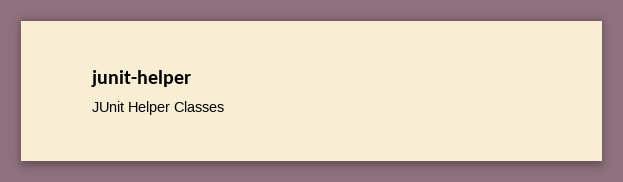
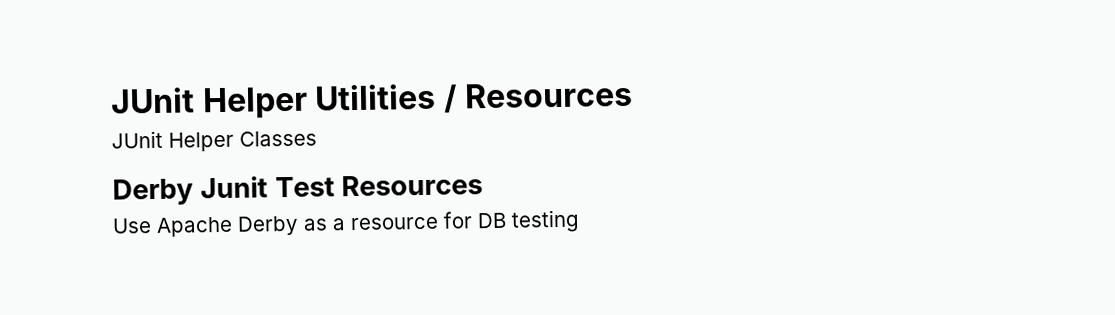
- junit-helper
+ JUnit Helper Utilities / Resources
  JUnit Helper Classes
+ Derby Junit Test Resources
+ Use Apache Derby as a resource for DB testing

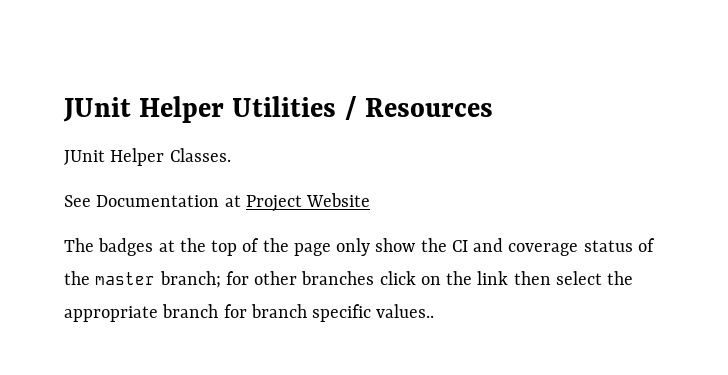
- JUnit Helper Classes
- Derby Junit Test Resources
- Use Apache Derby as a resource for DB testing
+ JUnit Helper Classes.
+ See Documentation at Project Website
+ The badges at the top of the page only show the CI and coverage status of the master branch; for other branches click on the link then select the appropriate branch for branch specific values..

